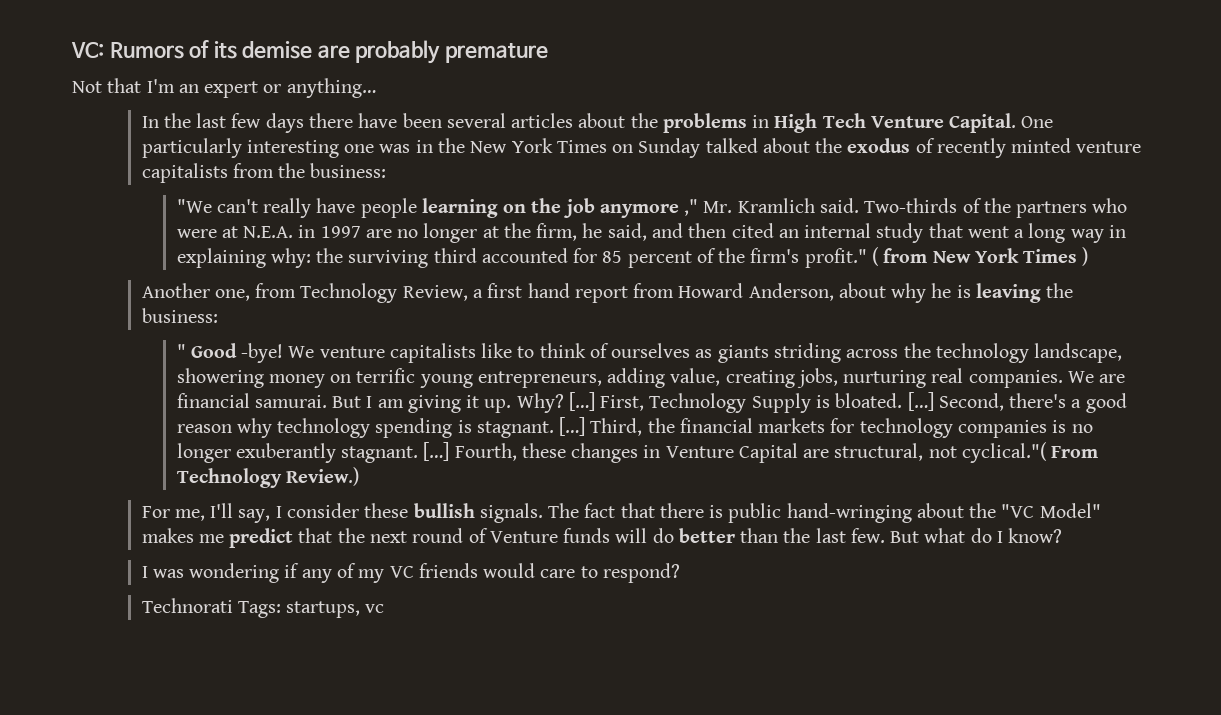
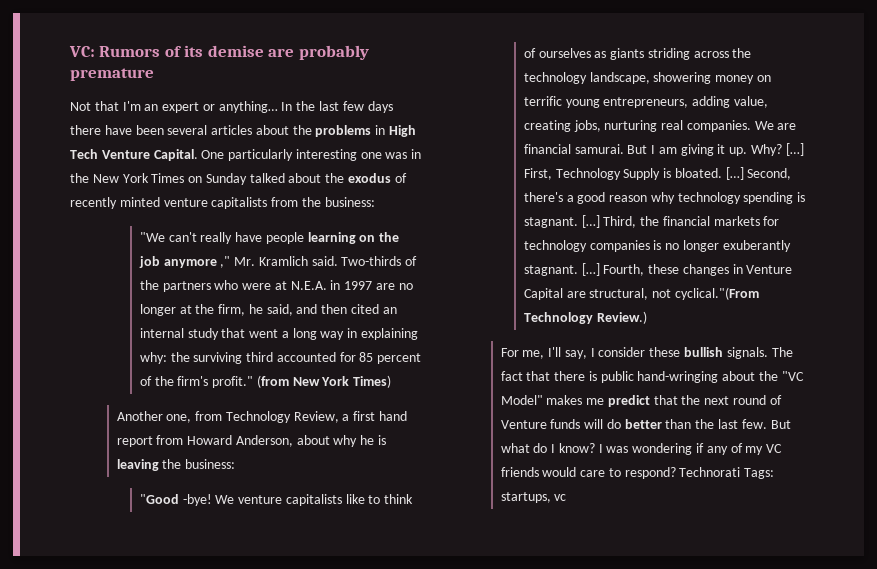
- Not that I'm an expert or anything…
- In the last few days there have been several articles about the problems in High Tech Venture Capital.
+ Not that I'm an expert or anything… In the last few days there have been several articles about the problems in High Tech Venture Capital.
- ( from New York Times )
+ (from New York Times)
- " Good -bye!
+ "Good -bye!
- Fourth, these changes in Venture Capital are structural, not cyclical."( From Technology Review.)
+ Fourth, these changes in Venture Capital are structural, not cyclical."(From Technology Review.)
- But what do I know?
- I was wondering if any of my VC friends would care to respond?
- Technorati Tags: startups, vc
+ But what do I know? I was wondering if any of my VC friends would care to respond? Technorati Tags: startups, vc

